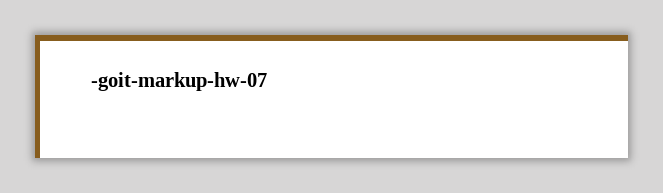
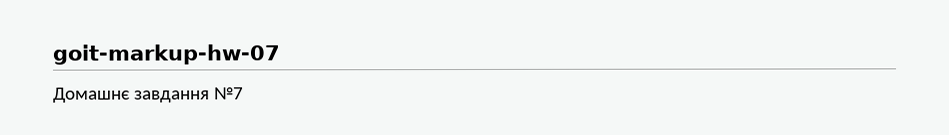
- -goit-markup-hw-07
+ goit-markup-hw-07
+ Домашнє завдання №7

